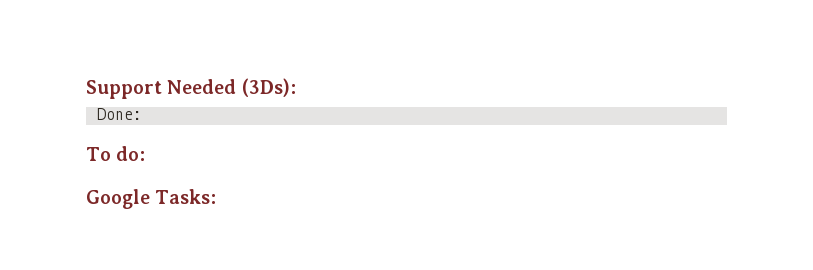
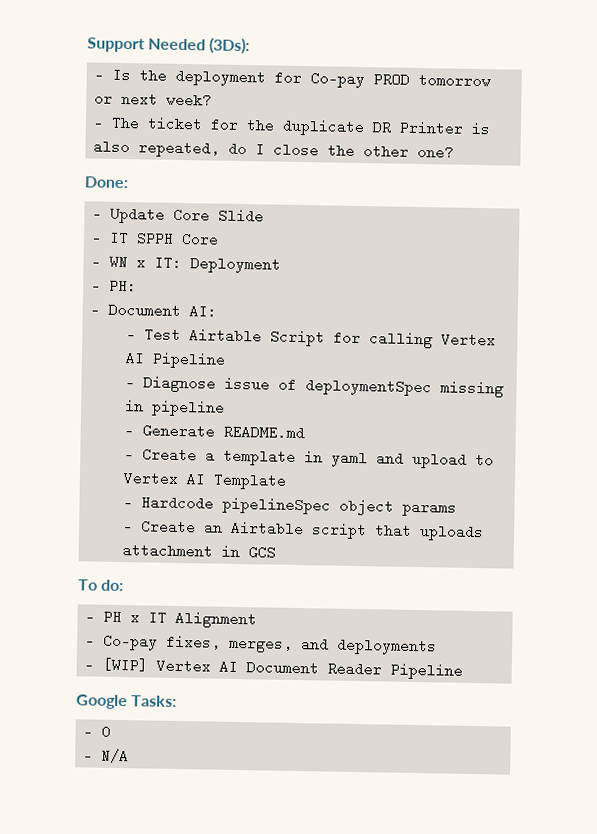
+ - Is the deployment for Co-pay PROD tomorrow or next week?
+ - The ticket for the duplicate DR Printer is also repeated, do I close the other one?
  Done:
+ - Update Core Slide
+ - IT SPPH Core
+ - WN x IT: Deployment
+ - PH:
+ - Document AI:
+ - Test Airtable Script for calling Vertex AI Pipeline
+ - Diagnose issue of deploymentSpec missing in pipeline
+ - Generate README.md
+ - Create a template in yaml and upload to Vertex AI Template
+ - Hardcode pipelineSpec object params
+ - Create an Airtable script that uploads attachment in GCS
  To do:
+ - PH x IT Alignment
+ - Co-pay fixes, merges, and deployments
+ - [WIP] Vertex AI Document Reader Pipeline
  Google Tasks:
+ - 0
+ - N/A

